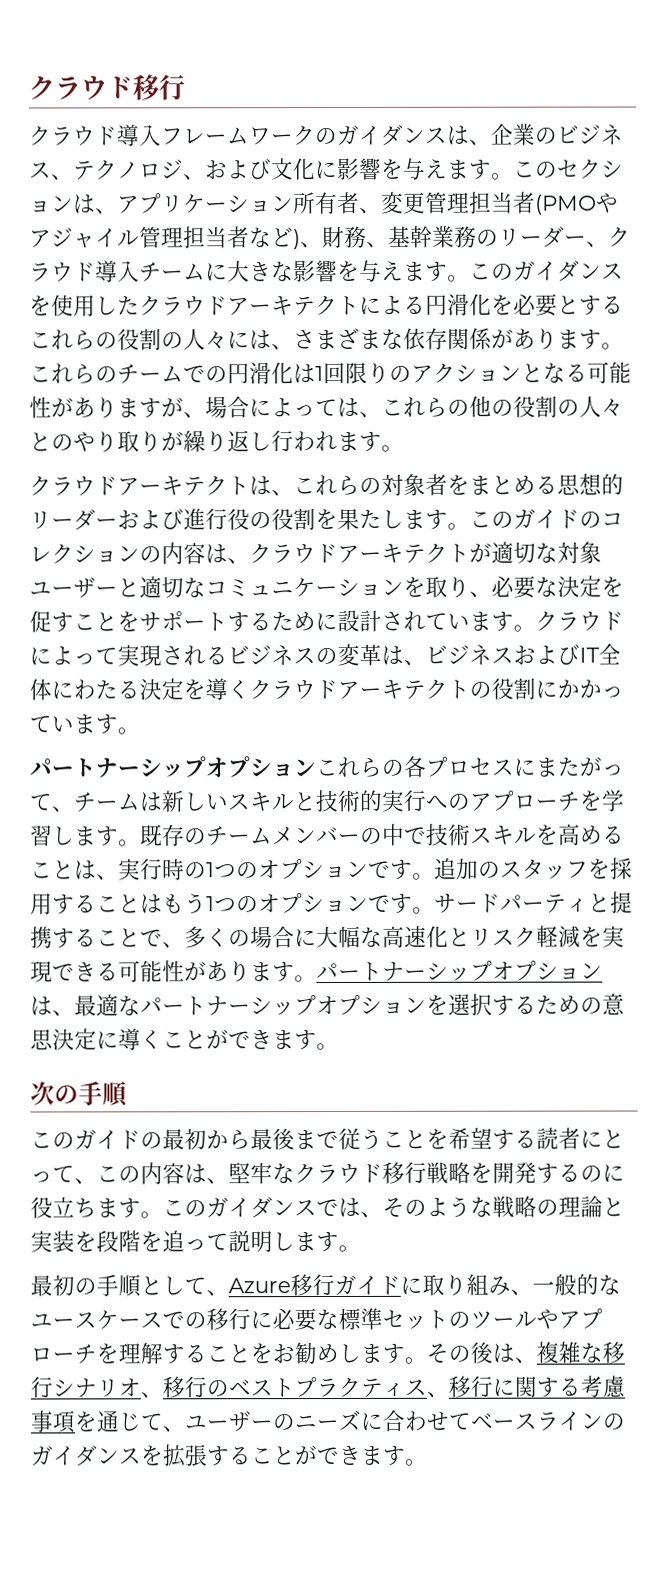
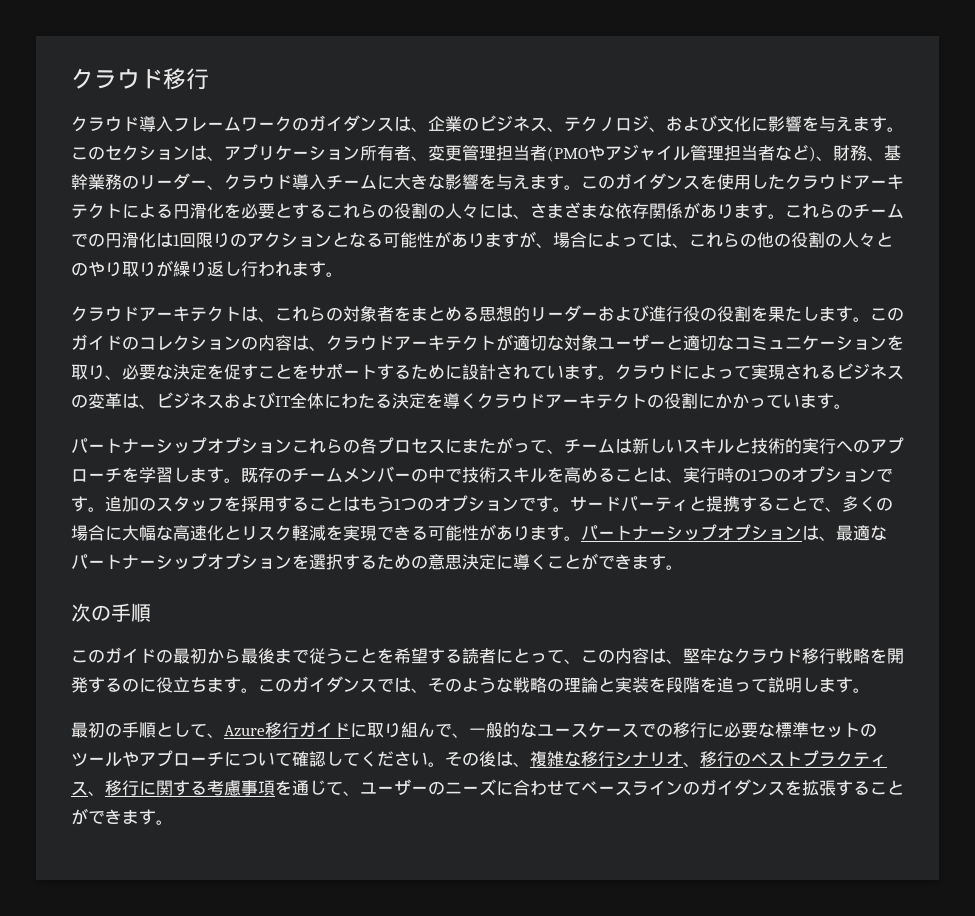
- 最初の手順として、Azure移行ガイドに取り組み、一般的なユースケースでの移行に必要な標準セットのツールやアプローチを理解することをお勧めします。
+ 最初の手順として、Azure移行ガイドに取り組んで、一般的なユースケースでの移行に必要な標準セットのツールやアプローチについて確認してください。

